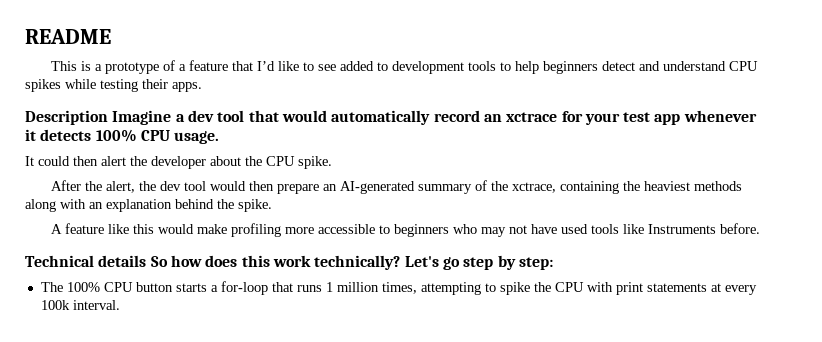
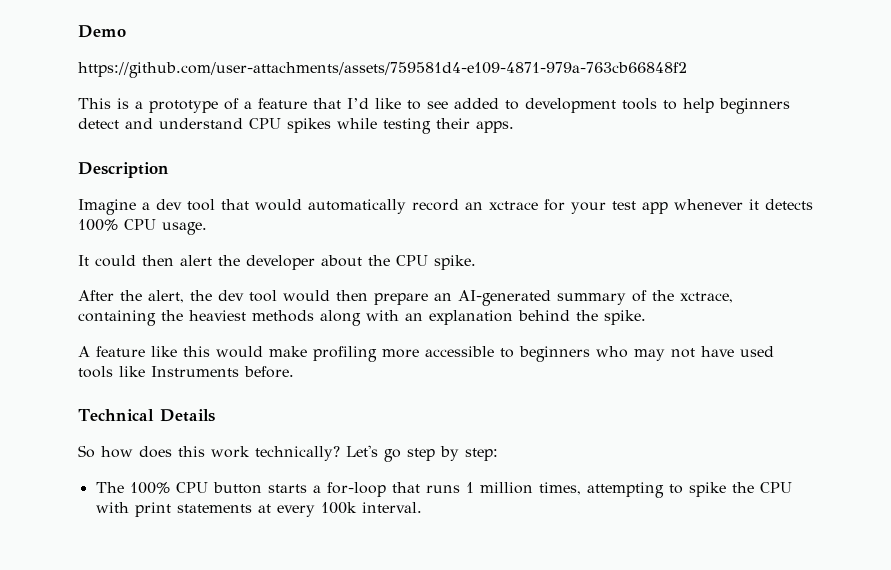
- README
+ Demo
+ https://github.com/user-attachments/assets/759581d4-e109-4871-979a-763cb66848f2
- Description Imagine a dev tool that would automatically record an xctrace for your test app whenever it detects 100% CPU usage.
+ Description
+ Imagine a dev tool that would automatically record an xctrace for your test app whenever it detects 100% CPU usage.
- Technical details So how does this work technically?
+ Technical Details
+ So how does this work technically?

